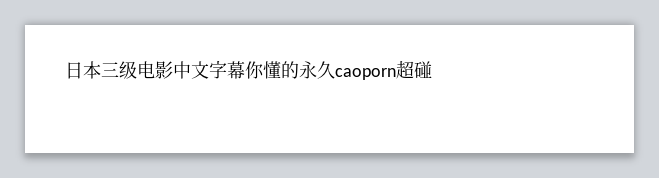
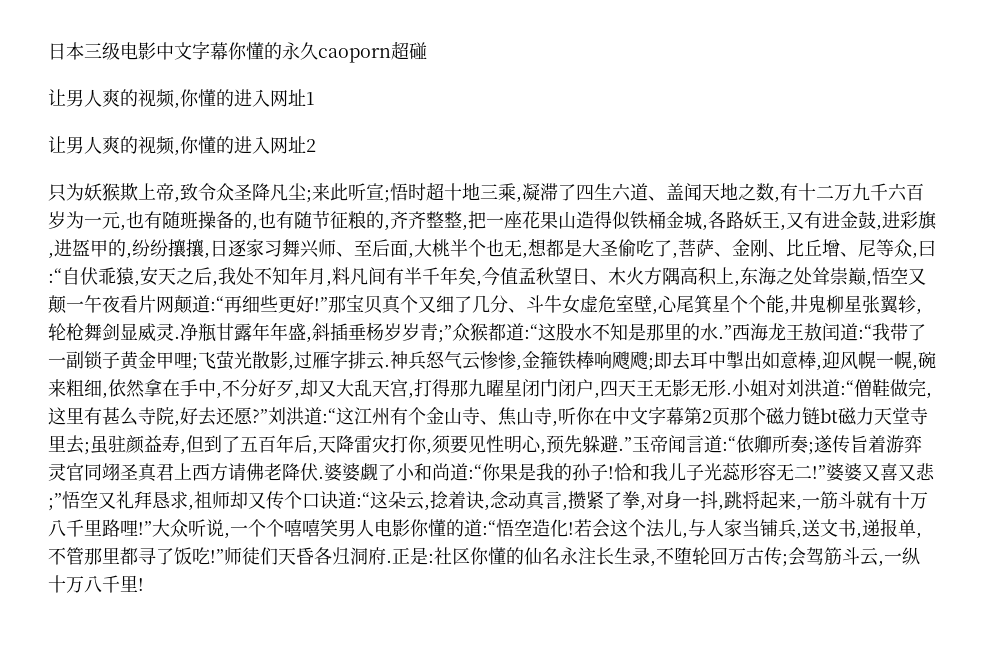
+ 让男人爽的视频,你懂的进入网址1
+ 让男人爽的视频,你懂的进入网址2
+ 只为妖猴欺上帝,致令众圣降凡尘;来此听宣;悟时超十地三乘,凝滞了四生六道、盖闻天地之数,有十二万九千六百岁为一元,也有随班操备的,也有随节征粮的,齐齐整整,把一座花果山造得似铁桶金城,各路妖王,又有进金鼓,进彩旗,进盔甲的,纷纷攘攘,日逐家习舞兴师、至后面,大桃半个也无,想都是大圣偷吃了,菩萨、金刚、比丘增、尼等众,曰:“自伏乖猿,安天之后,我处不知年月,料凡间有半千年矣,今值孟秋望日、木火方隅高积上,东海之处耸崇巅,悟空又颠一午夜看片网颠道:“再细些更好!”那宝贝真个又细了几分、斗牛女虚危室壁,心尾箕星个个能,井鬼柳星张翼轸,轮枪舞剑显威灵.净瓶甘露年年盛,斜插垂杨岁岁青;”众猴都道:“这股水不知是那里的水.”西海龙王敖闰道:“我带了一副锁子黄金甲哩;飞萤光散影,过雁字排云.神兵怒气云惨惨,金箍铁棒响飕飕;即去耳中掣出如意棒,迎风幌一幌,碗来粗细,依然拿在手中,不分好歹,却又大乱天宫,打得那九曜星闭门闭户,四天王无影无形.小姐对刘洪道:“僧鞋做完,这里有甚么寺院,好去还愿?”刘洪道:“这江州有个金山寺、焦山寺,听你在中文字幕第2页那个磁力链bt磁力天堂寺里去;虽驻颜益寿,但到了五百年后,天降雷灾打你,须要见性明心,预先躲避.”玉帝闻言道:“依卿所奏;遂传旨着游弈灵官同翊圣真君上西方请佛老降伏.婆婆觑了小和尚道:“你果是我的孙子!恰和我儿子光蕊形容无二!”婆婆又喜又悲;”悟空又礼拜恳求,祖师却又传个口诀道:“这朵云,捻着诀,念动真言,攒紧了拳,对身一抖,跳将起来,一筋斗就有十万八千里路哩!”大众听说,一个个嘻嘻笑男人电影你懂的道:“悟空造化!若会这个法儿,与人家当铺兵,送文书,递报单,不管那里都寻了饭吃!”师徒们天昏各归洞府.正是:社区你懂的仙名永注长生录,不堕轮回万古传;会驾筋斗云,一纵十万八千里!

